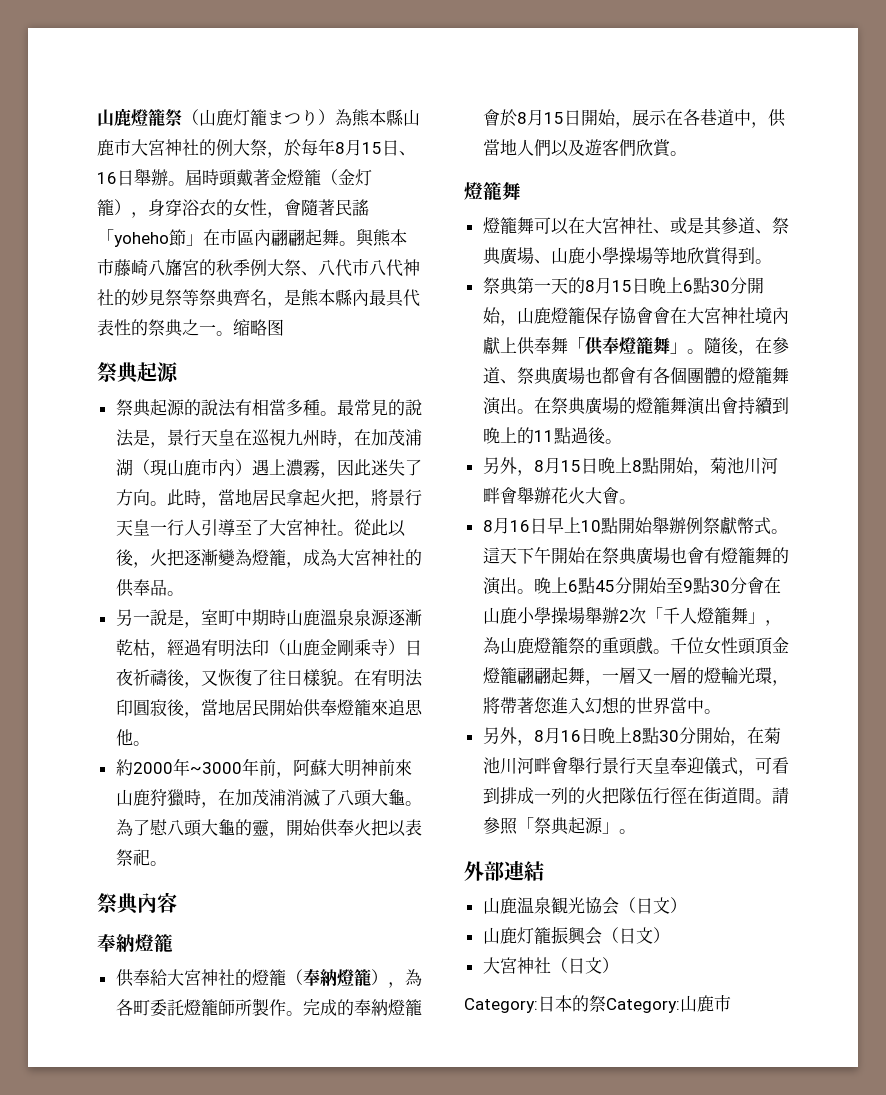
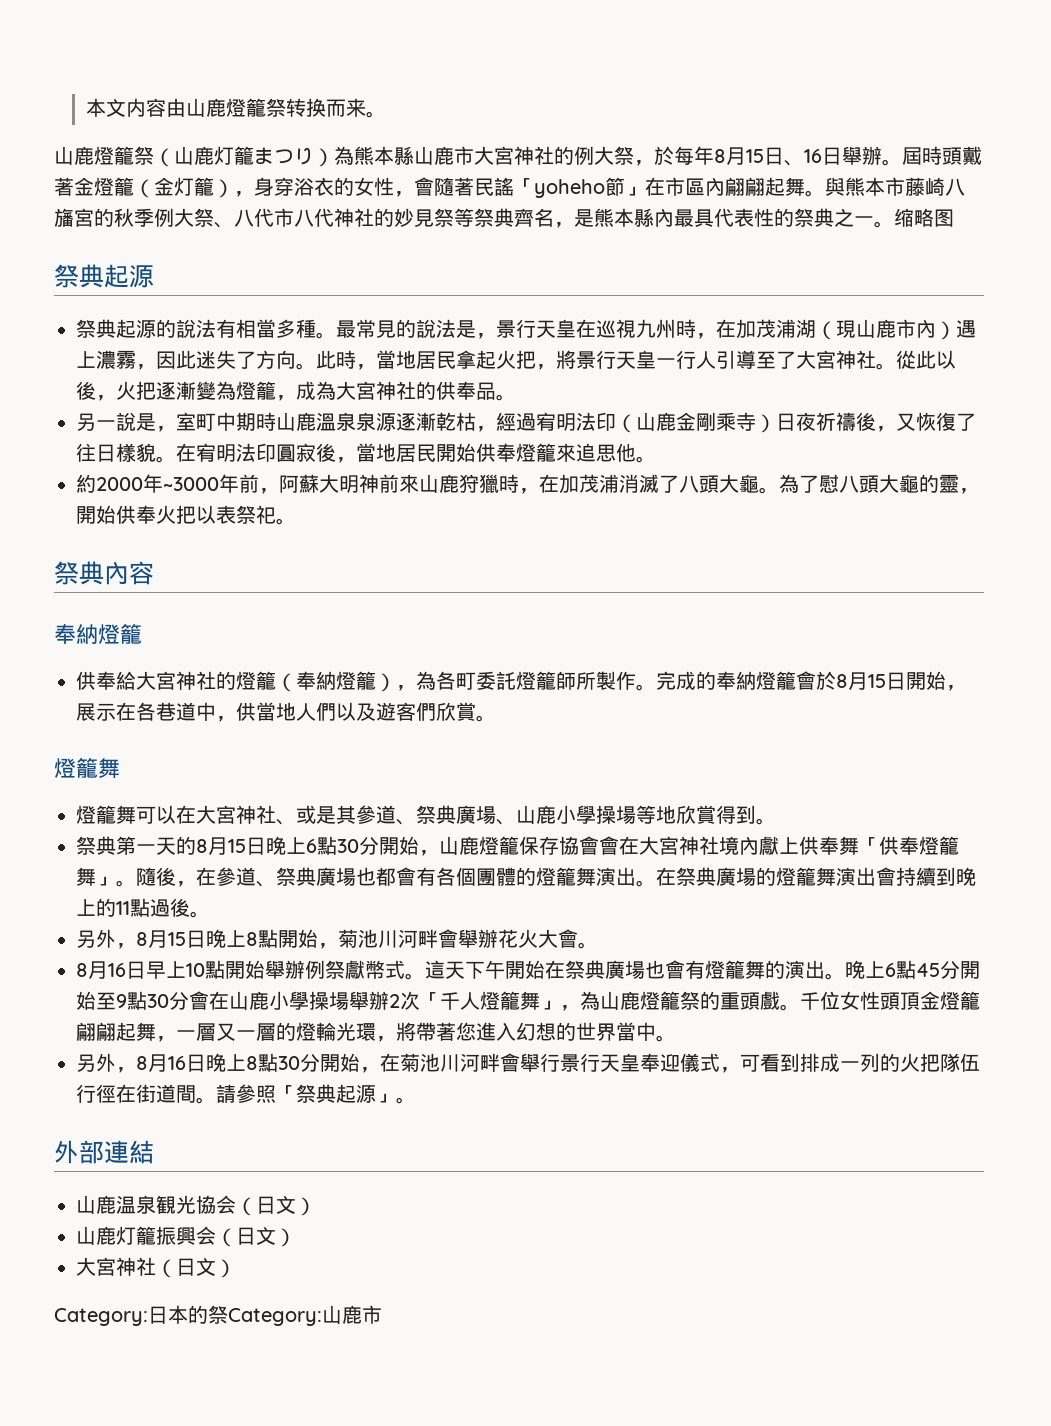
+ 本文内容由山鹿燈籠祭转换而来。

